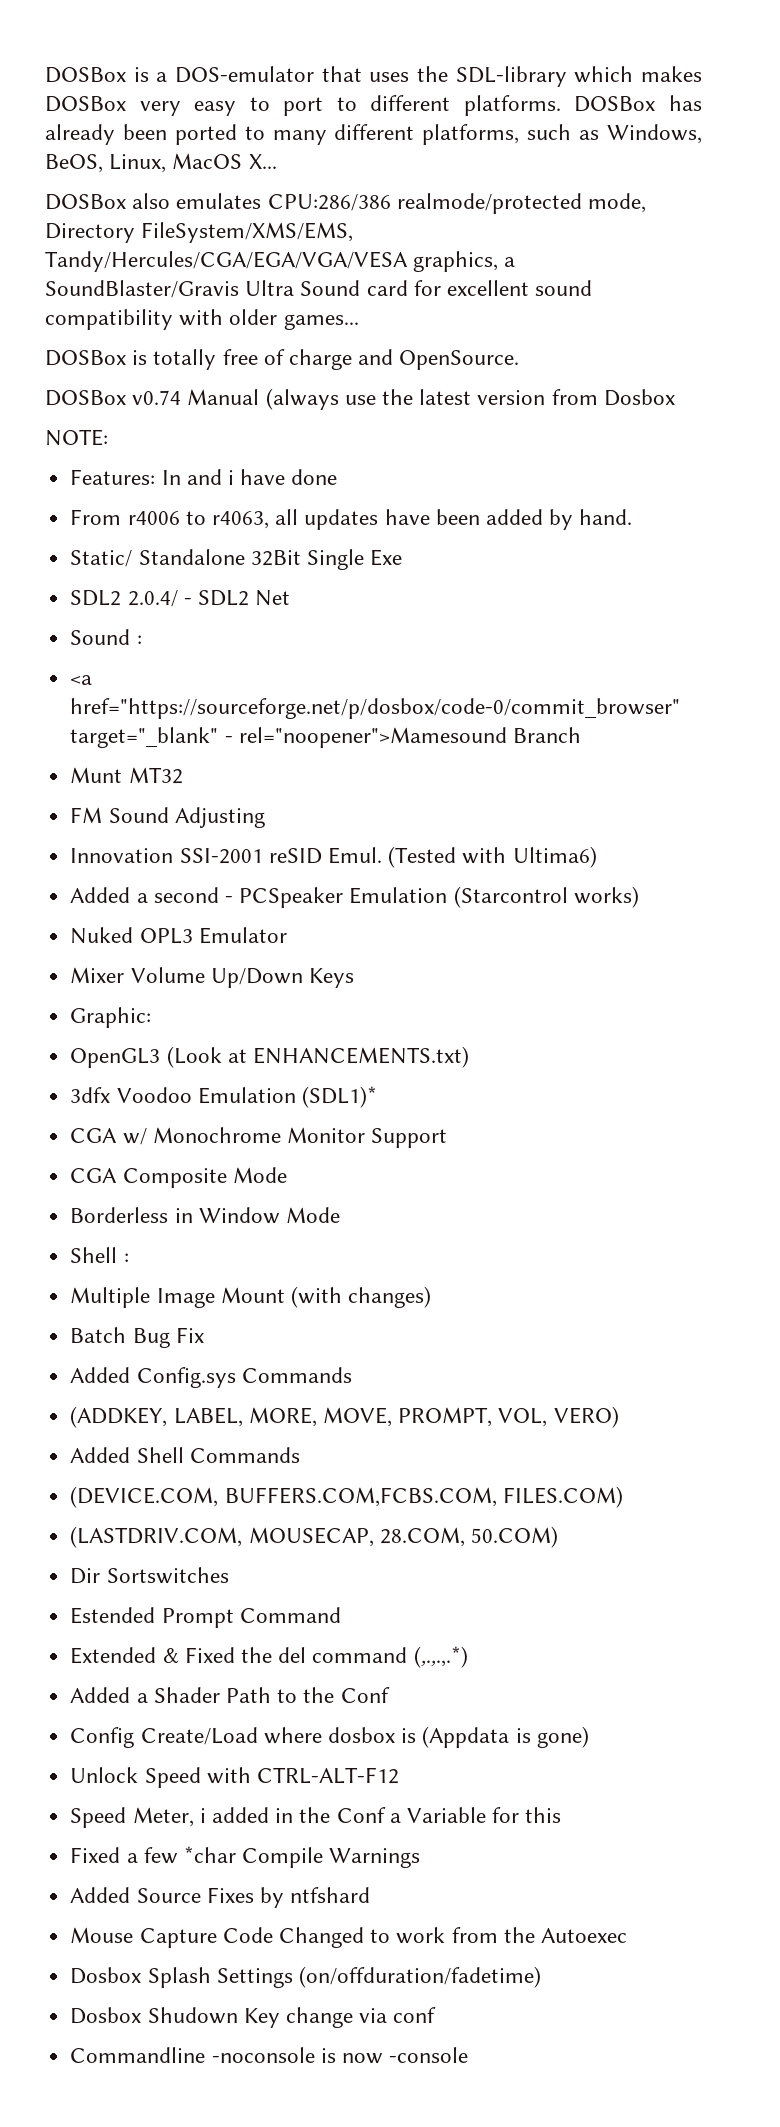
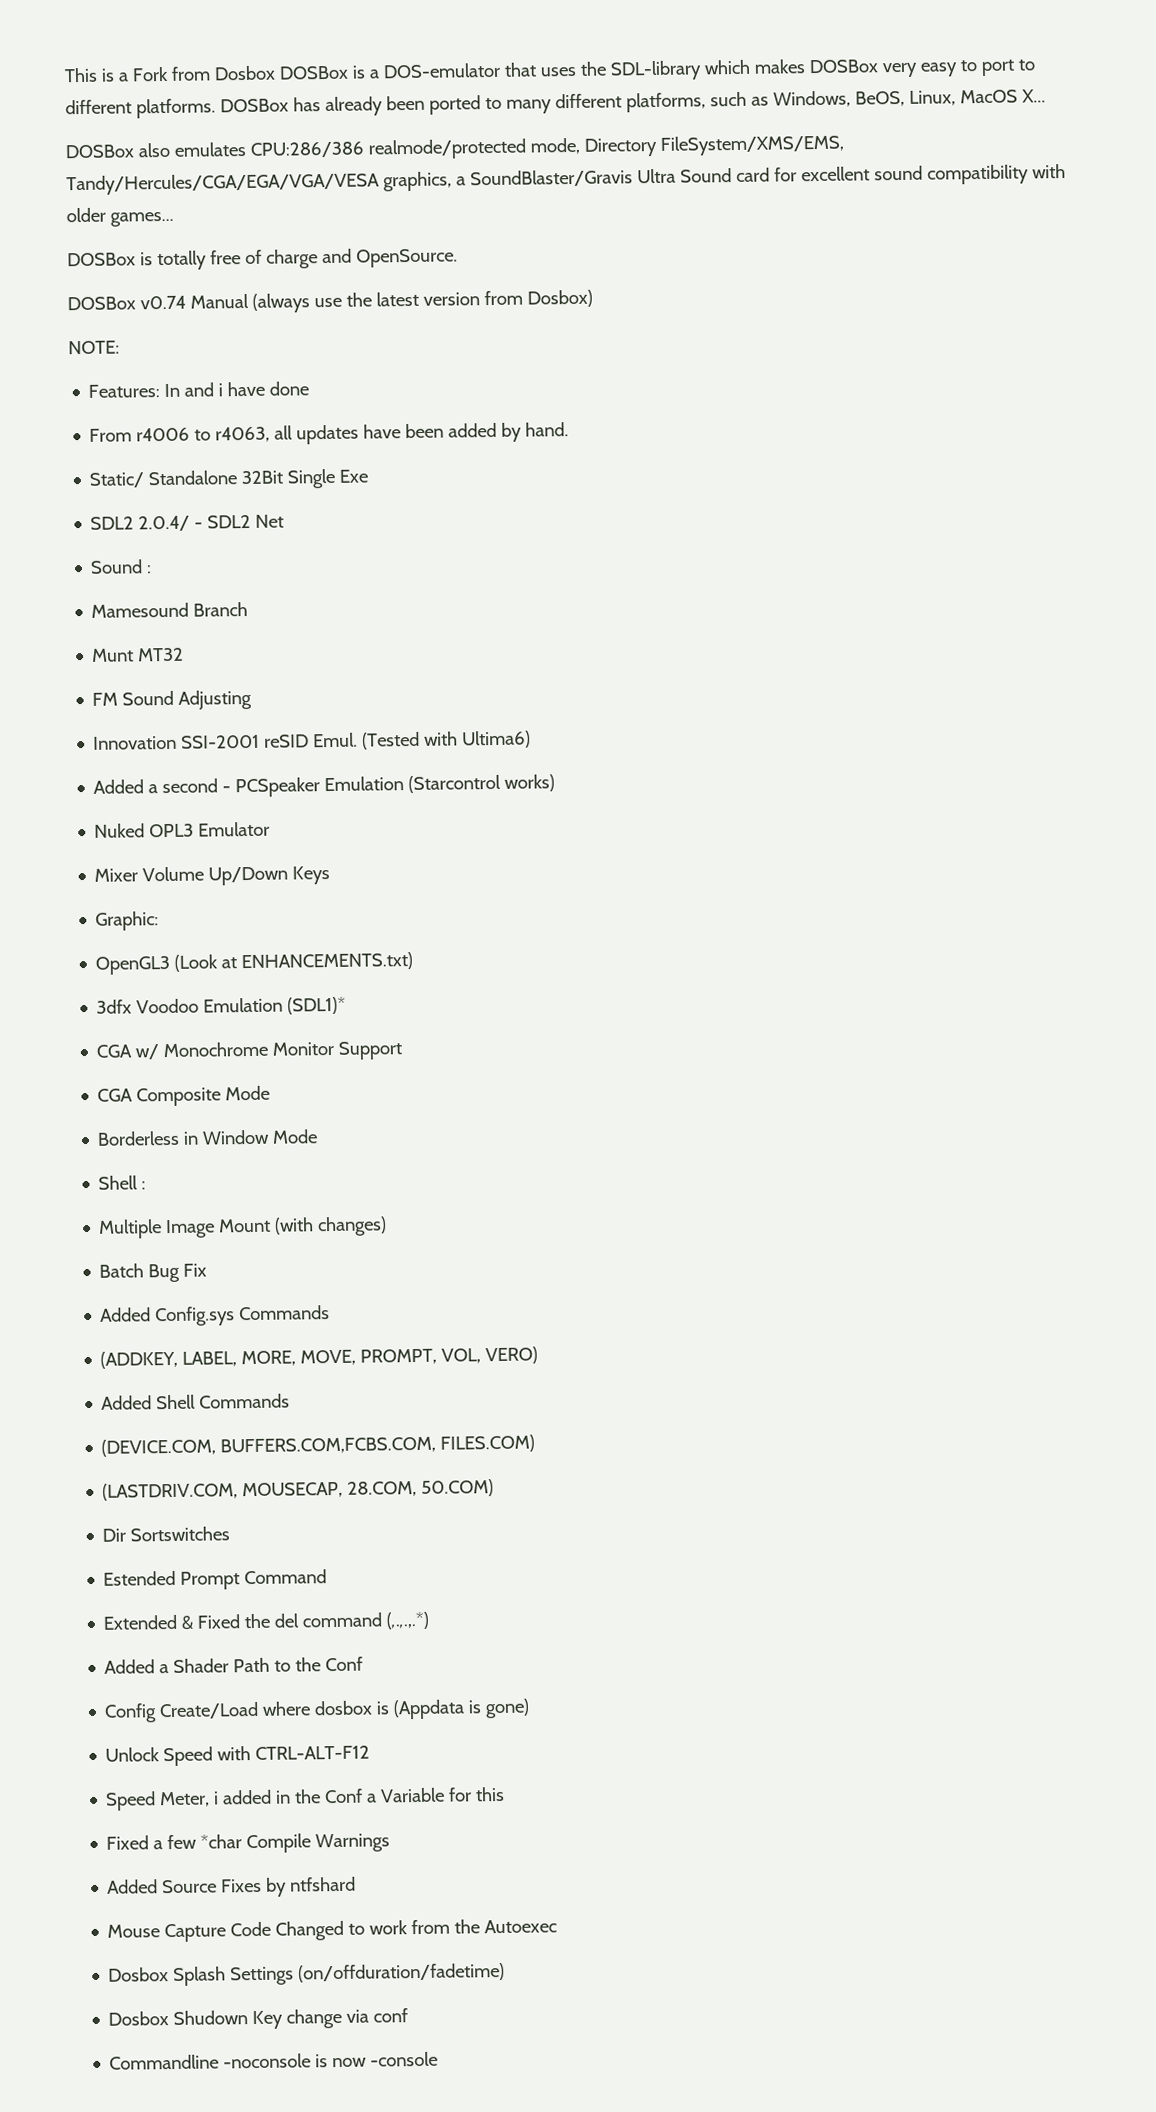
- DOSBox is a DOS-emulator that uses the SDL-library which makes DOSBox very easy to port to different platforms.
+ This is a Fork from Dosbox DOSBox is a DOS-emulator that uses the SDL-library which makes DOSBox very easy to port to different platforms.
- DOSBox v0.74 Manual (always use the latest version from Dosbox
+ DOSBox v0.74 Manual (always use the latest version from Dosbox)
- <a href="https://sourceforge.net/p/dosbox/code-0/commit_browser" target="_blank" - rel="noopener">Mamesound Branch
+ Mamesound Branch

